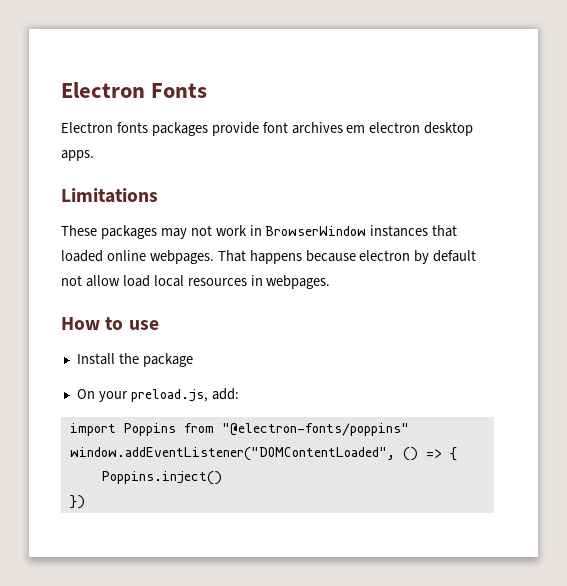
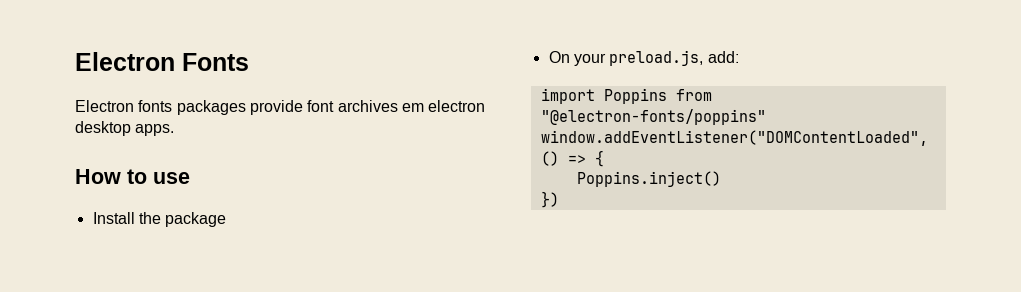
- Limitations
- These packages may not work in BrowserWindow instances that loaded online webpages. That happens because electron by default not allow load local resources in webpages.

